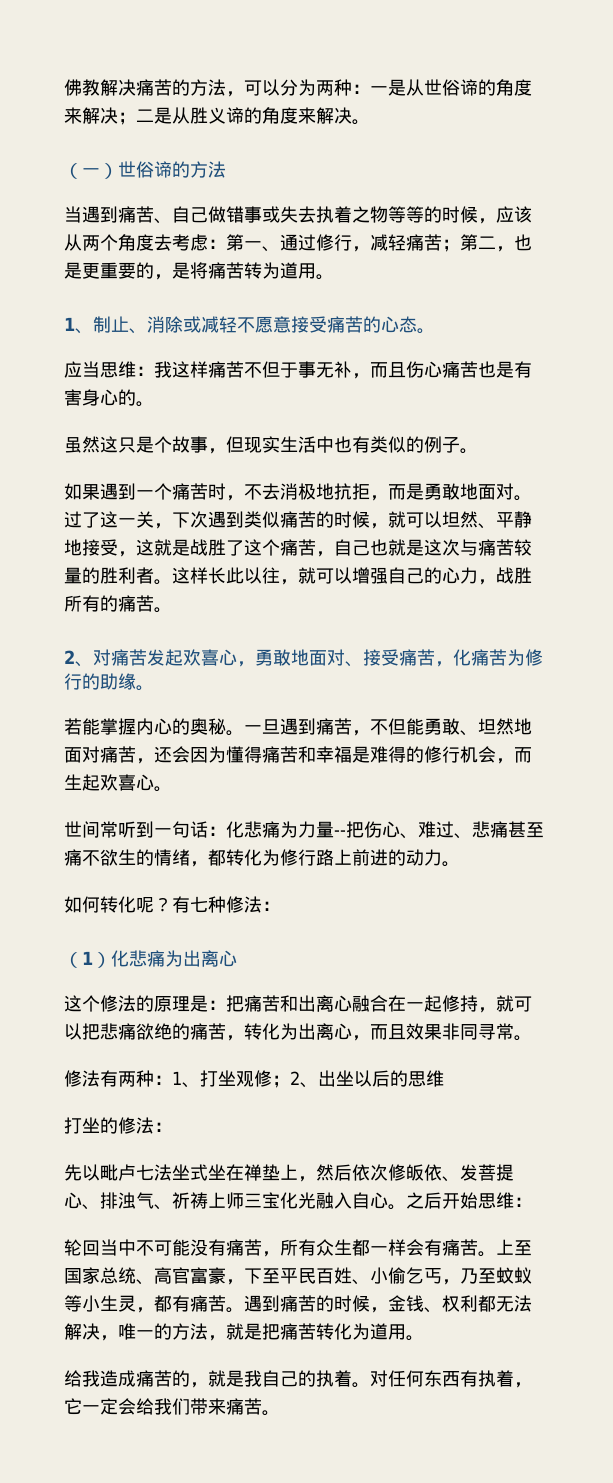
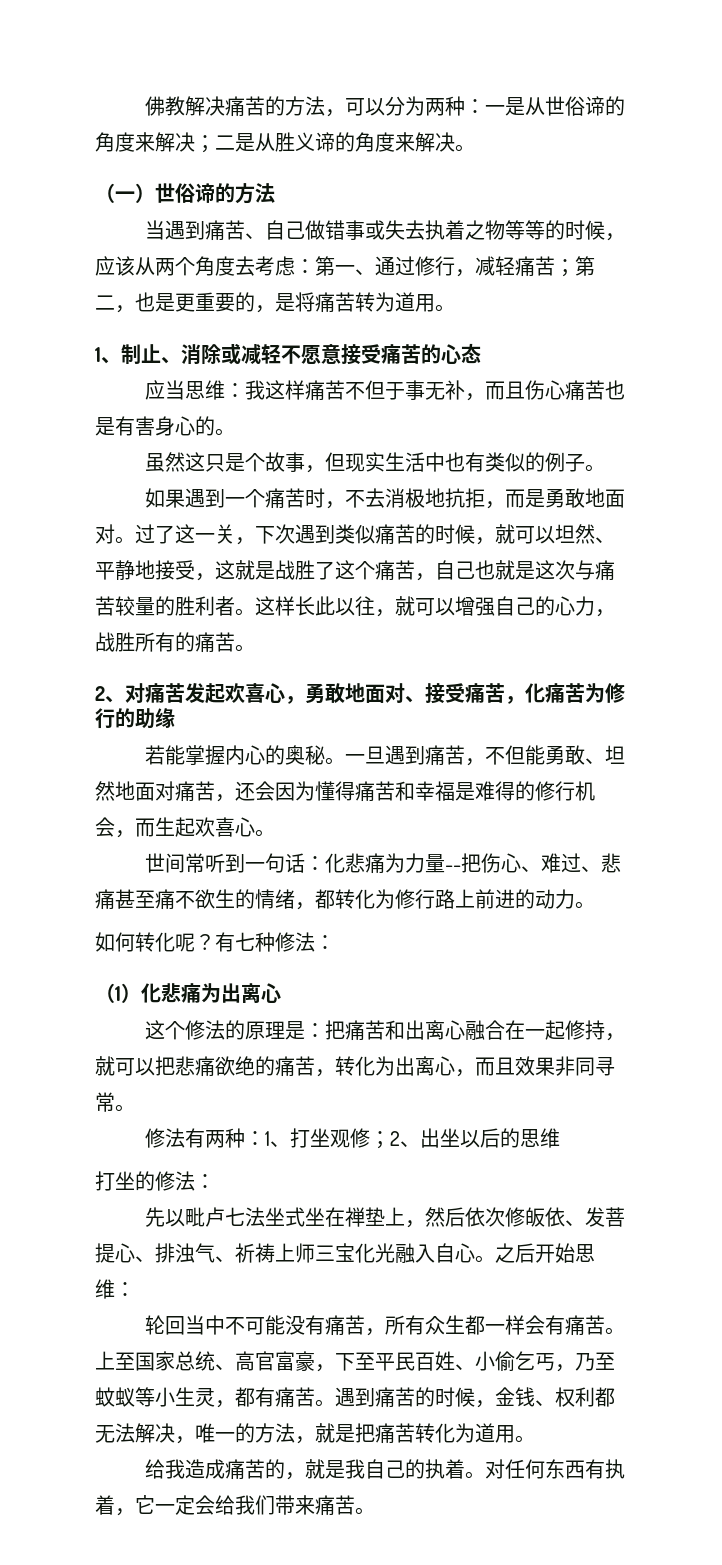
- 1、制止、消除或减轻不愿意接受痛苦的心态。
+ 1、制止、消除或减轻不愿意接受痛苦的心态
- 2、对痛苦发起欢喜心，勇敢地面对、接受痛苦，化痛苦为修行的助缘。
+ 2、对痛苦发起欢喜心，勇敢地面对、接受痛苦，化痛苦为修行的助缘

